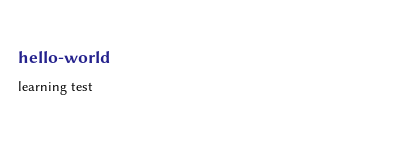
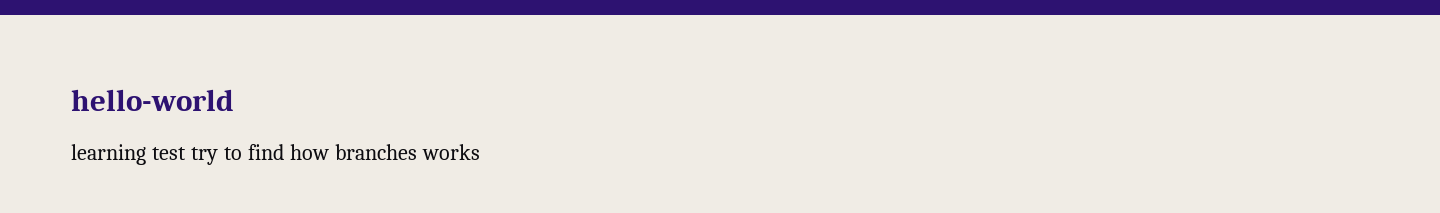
- learning test
+ learning test try to find how branches works

